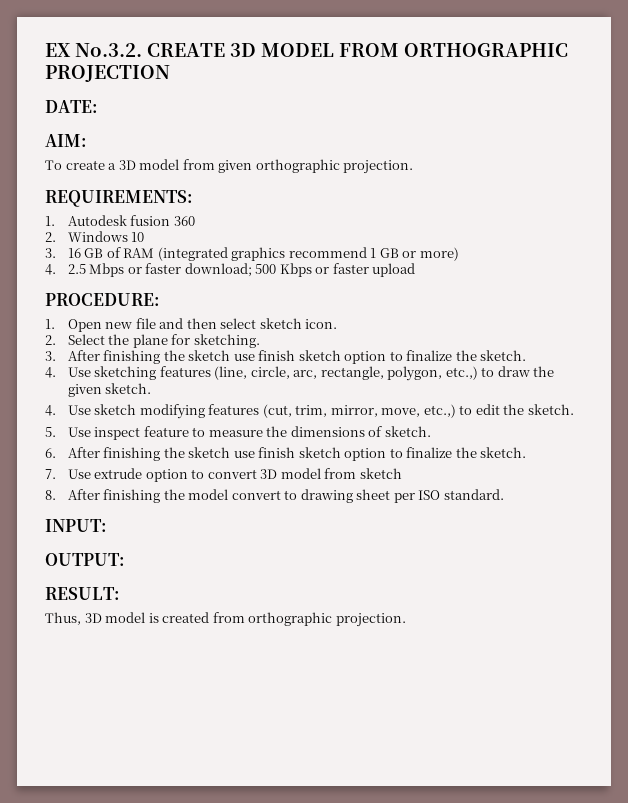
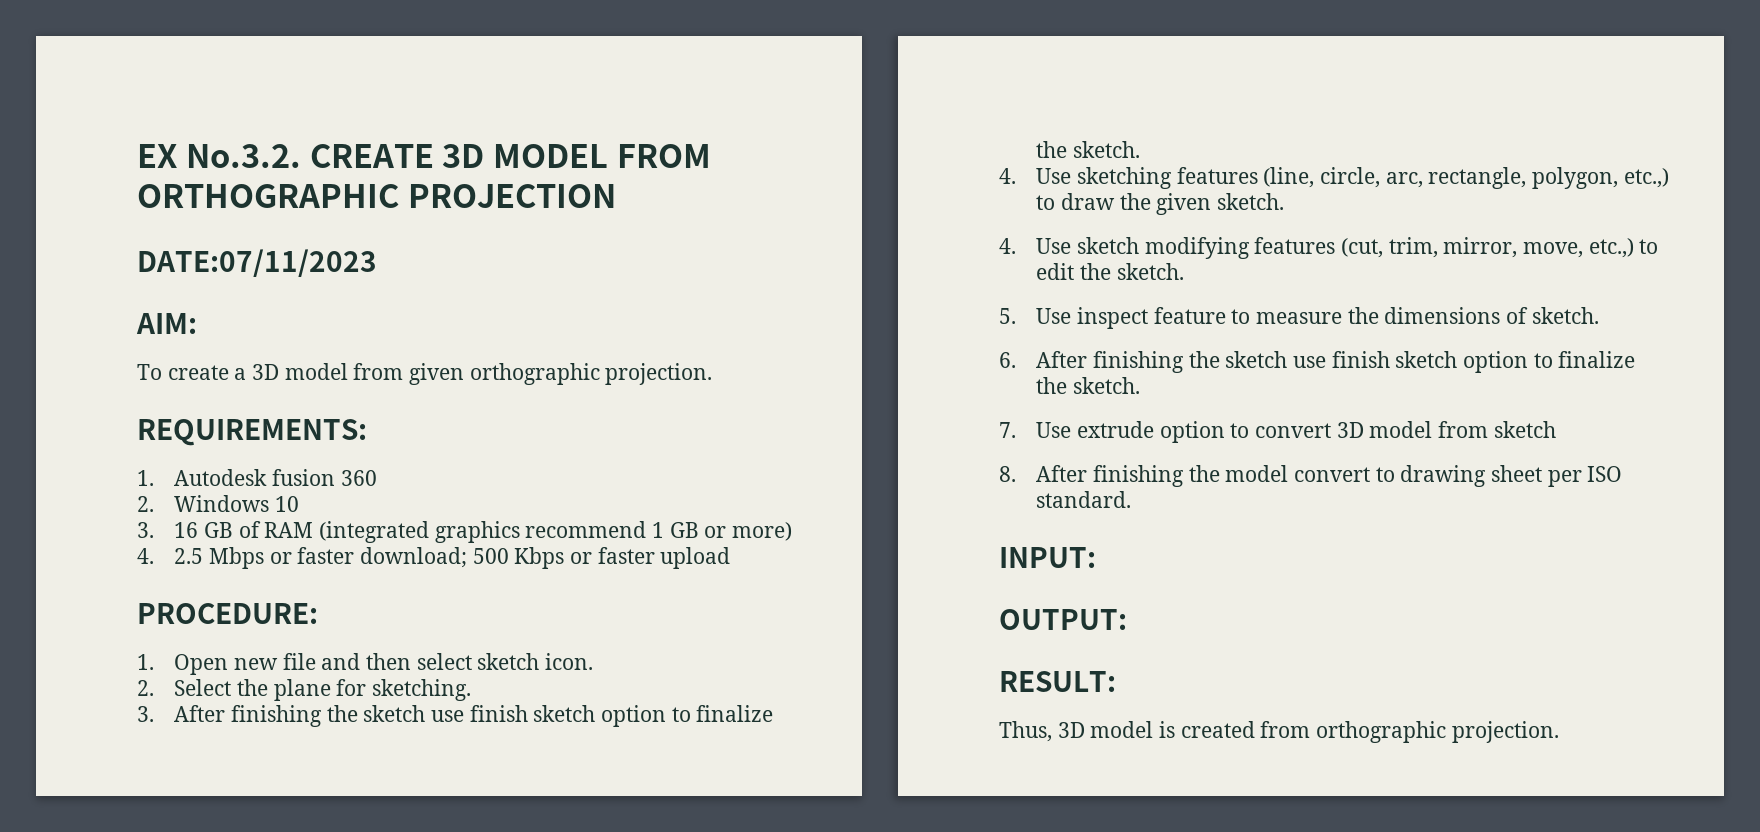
- DATE:
+ DATE:07/11/2023

